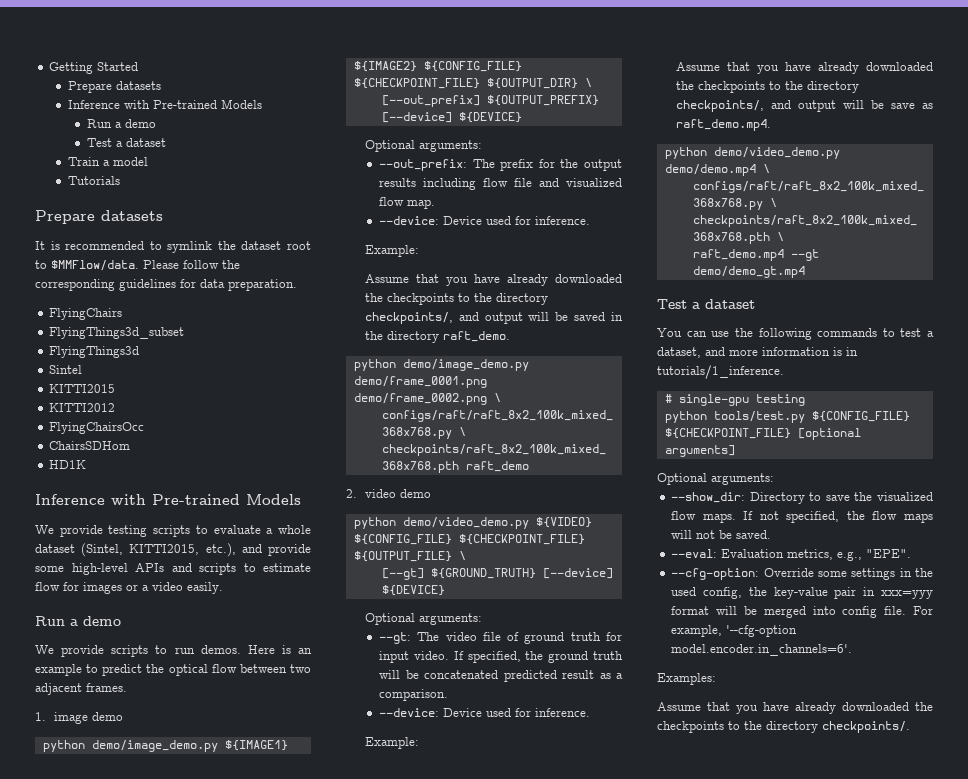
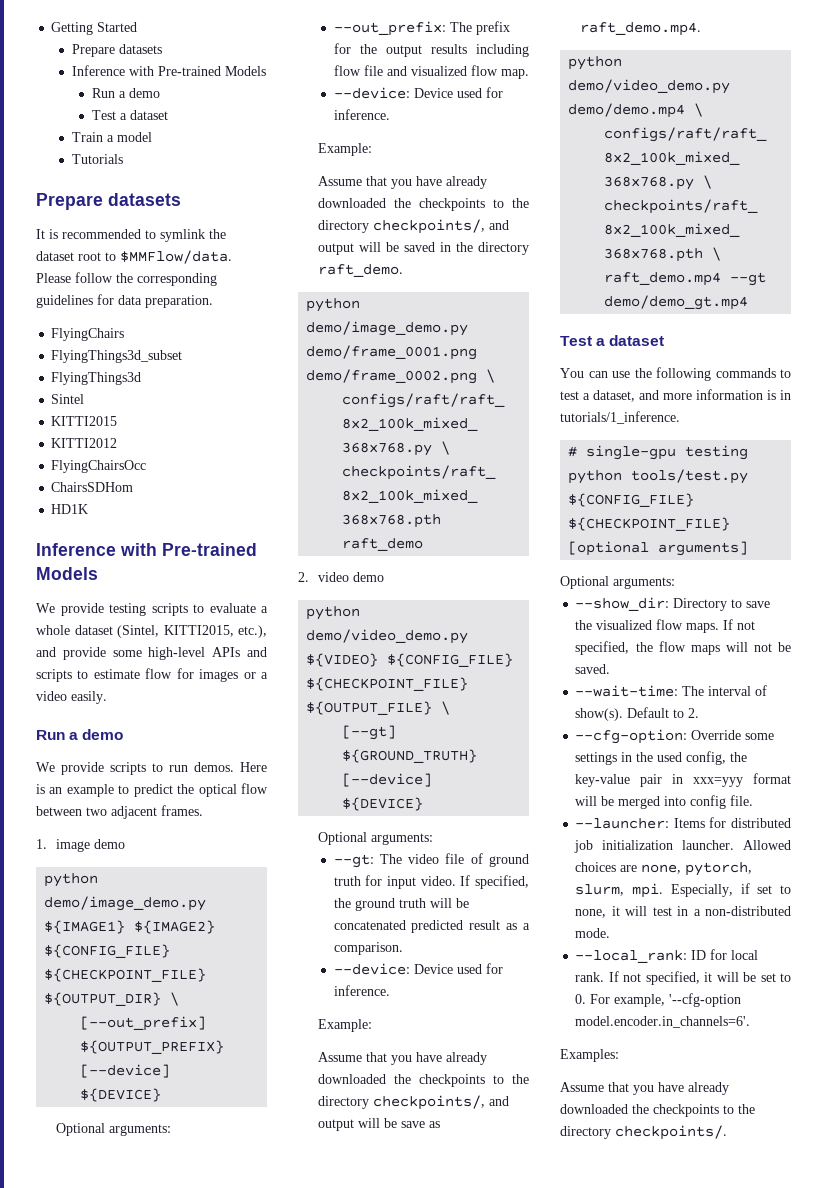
- --eval: Evaluation metrics, e.g., "EPE".
+ --wait-time: The interval of show(s). Default to 2.
- --cfg-option: Override some settings in the used config, the key-value pair in xxx=yyy format will be merged into config file. For example, '--cfg-option model.encoder.in_channels=6'.
+ --cfg-option: Override some settings in the used config, the key-value pair in xxx=yyy format will be merged into config file.
+ --launcher: Items for distributed job initialization launcher. Allowed choices are none, pytorch, slurm, mpi. Especially, if set to none, it will test in a non-distributed mode.
+ --local_rank: ID for local rank. If not specified, it will be set to 0. For example, '--cfg-option model.encoder.in_channels=6'.

